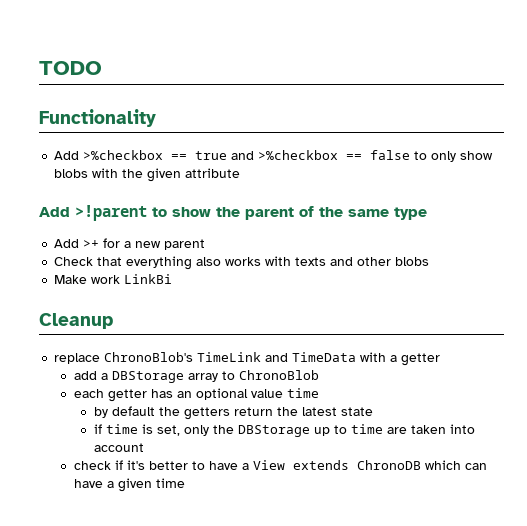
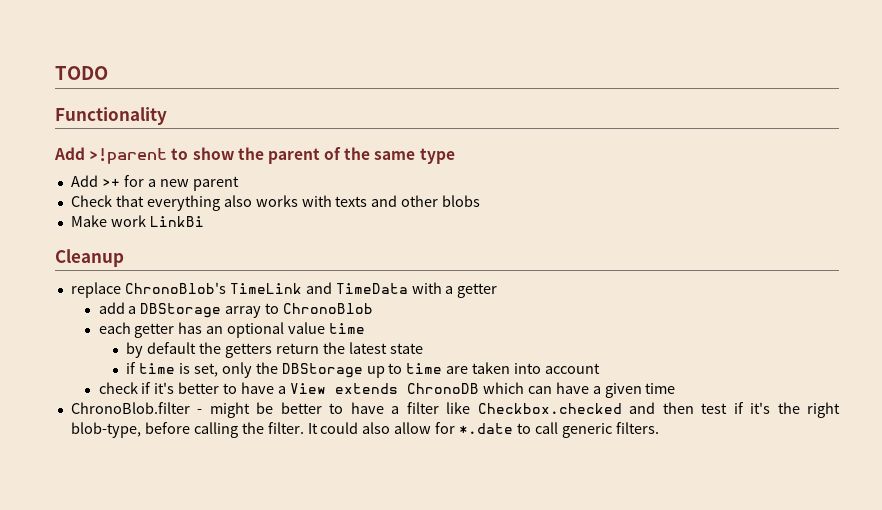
- Add >%checkbox == true and >%checkbox == false to only show blobs with the given attribute
+ ChronoBlob.filter - might be better to have a filter like Checkbox.checked and then test if it's the right blob-type, before calling the filter. It could also allow for *.date to call generic filters.

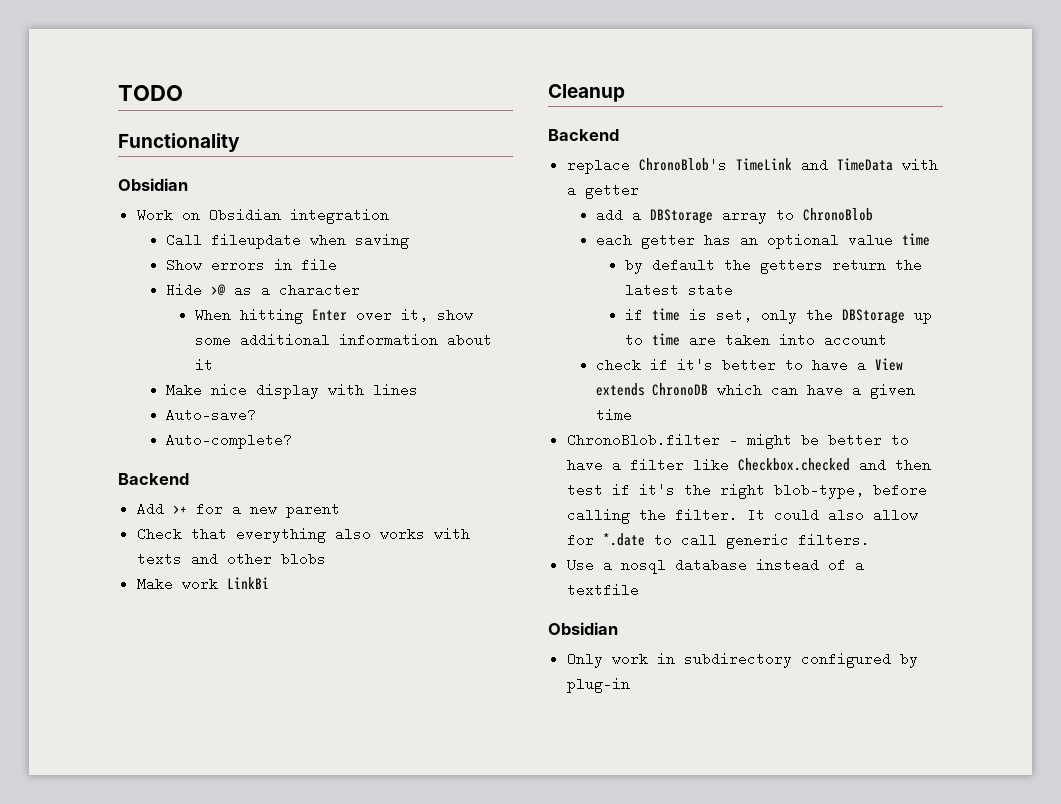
  Functionality
- Add >!parent to show the parent of the same type
+ Obsidian
+ Work on Obsidian integration
+ Call fileupdate when saving
+ Show errors in file
+ Hide >@ as a character
+ When hitting Enter over it, show some additional information about it
+ Make nice display with lines
+ Auto-save?
+ Auto-complete?
+ Backend
  Cleanup
+ Backend
+ Use a nosql database instead of a textfile
+ Obsidian
+ Only work in subdirectory configured by plug-in

